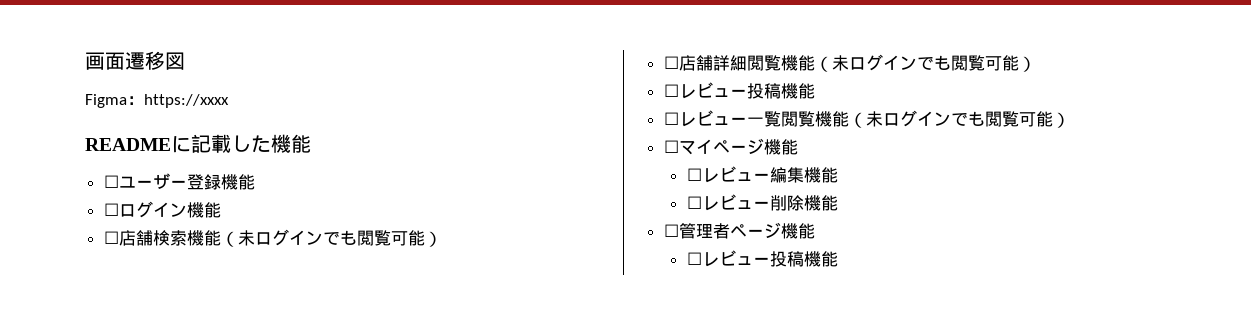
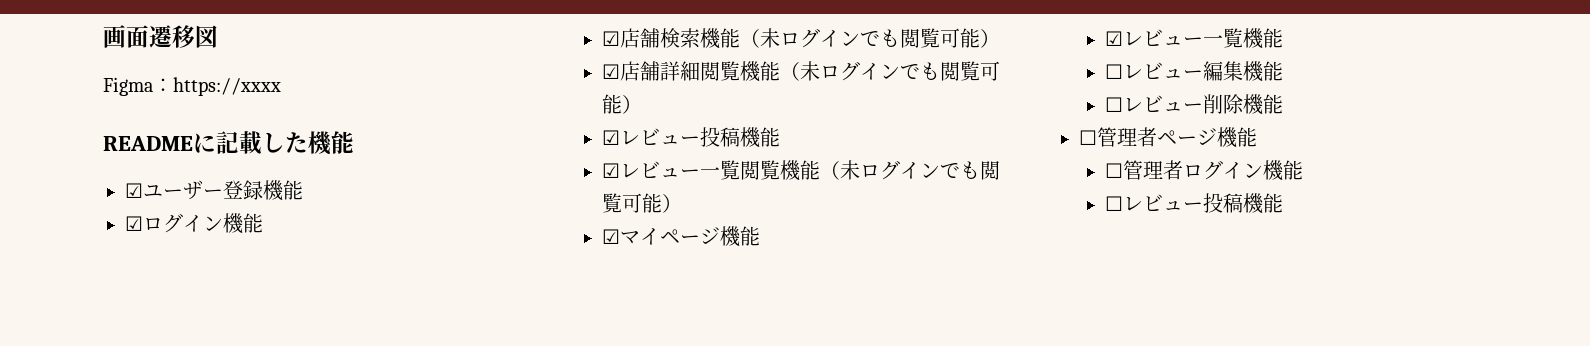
- ☐ユーザー登録機能
+ ☑ユーザー登録機能
- ☐ログイン機能
- ☐店舗検索機能（未ログインでも閲覧可能）
+ ☑ログイン機能
+ ☑店舗検索機能（未ログインでも閲覧可能）
- ☐店舗詳細閲覧機能（未ログインでも閲覧可能）
- ☐レビュー投稿機能
+ ☑店舗詳細閲覧機能（未ログインでも閲覧可能）
+ ☑レビュー投稿機能
- ☐レビュー一覧閲覧機能（未ログインでも閲覧可能）
+ ☑レビュー一覧閲覧機能（未ログインでも閲覧可能）
- ☐マイページ機能
+ ☑マイページ機能
+ ☑レビュー一覧機能
+ ☐管理者ログイン機能

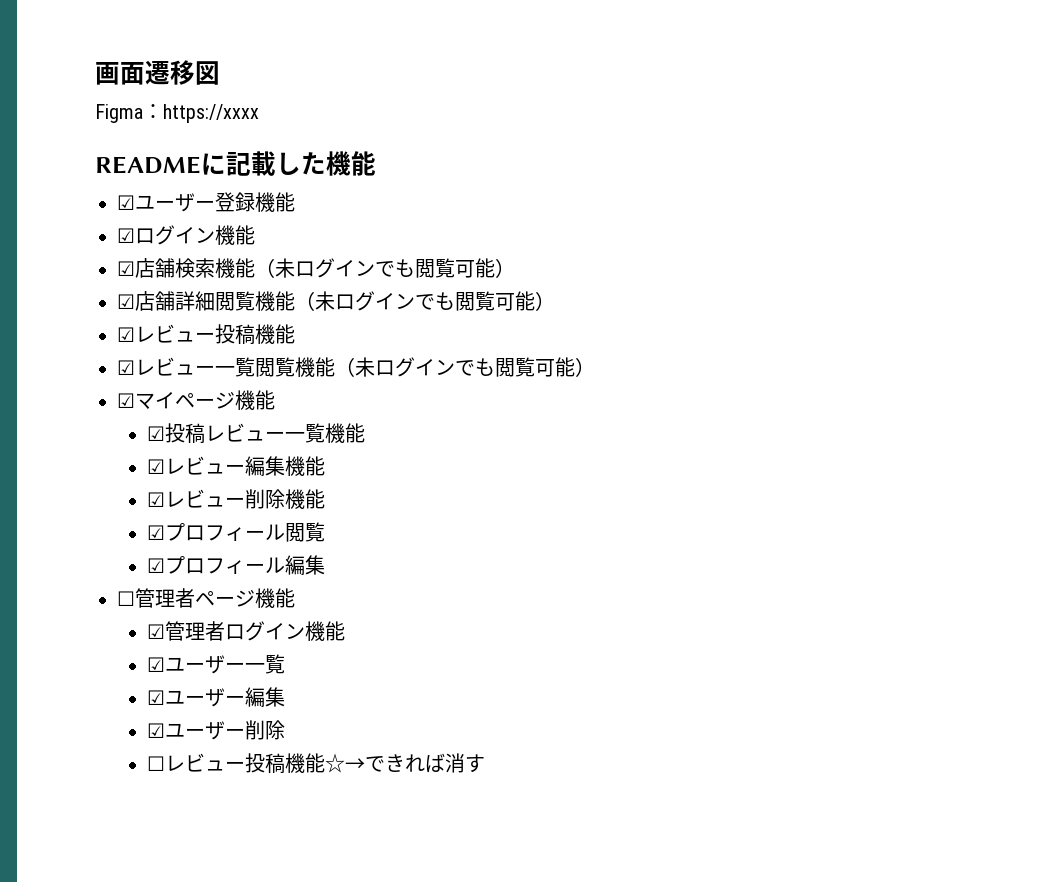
- ☑レビュー一覧機能
+ ☑投稿レビュー一覧機能
- ☐レビュー編集機能
+ ☑レビュー編集機能
- ☐レビュー削除機能
+ ☑レビュー削除機能
+ ☑プロフィール閲覧
+ ☑プロフィール編集
- ☐管理者ログイン機能
+ ☑管理者ログイン機能
+ ☑ユーザー一覧
+ ☑ユーザー編集
+ ☑ユーザー削除
- ☐レビュー投稿機能
+ ☐レビュー投稿機能☆→できれば消す

